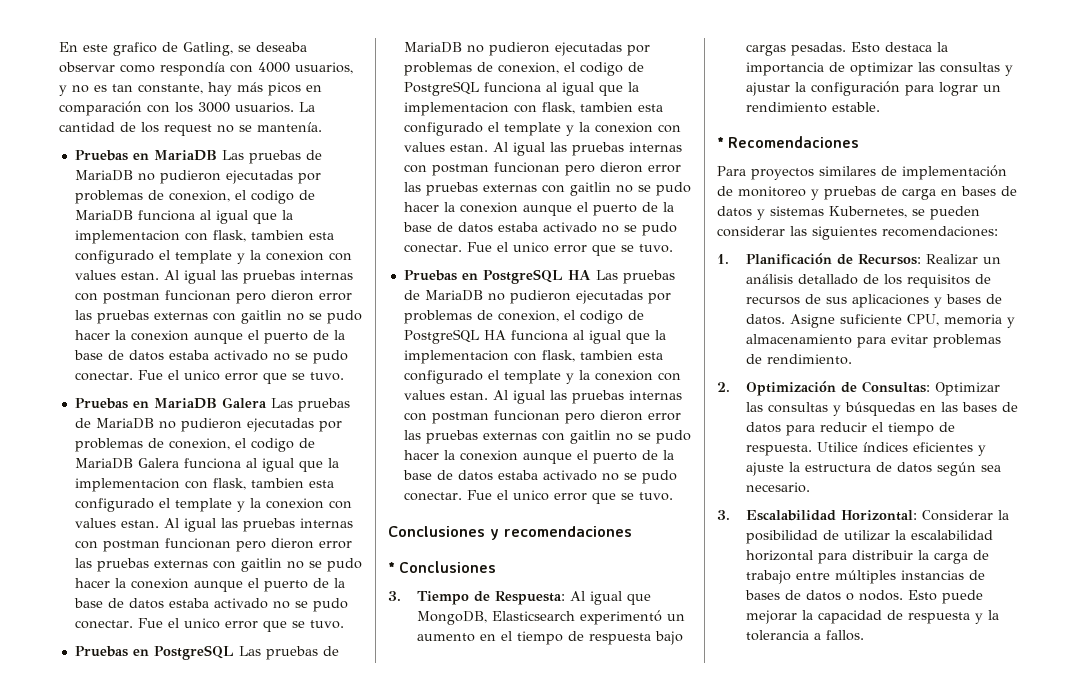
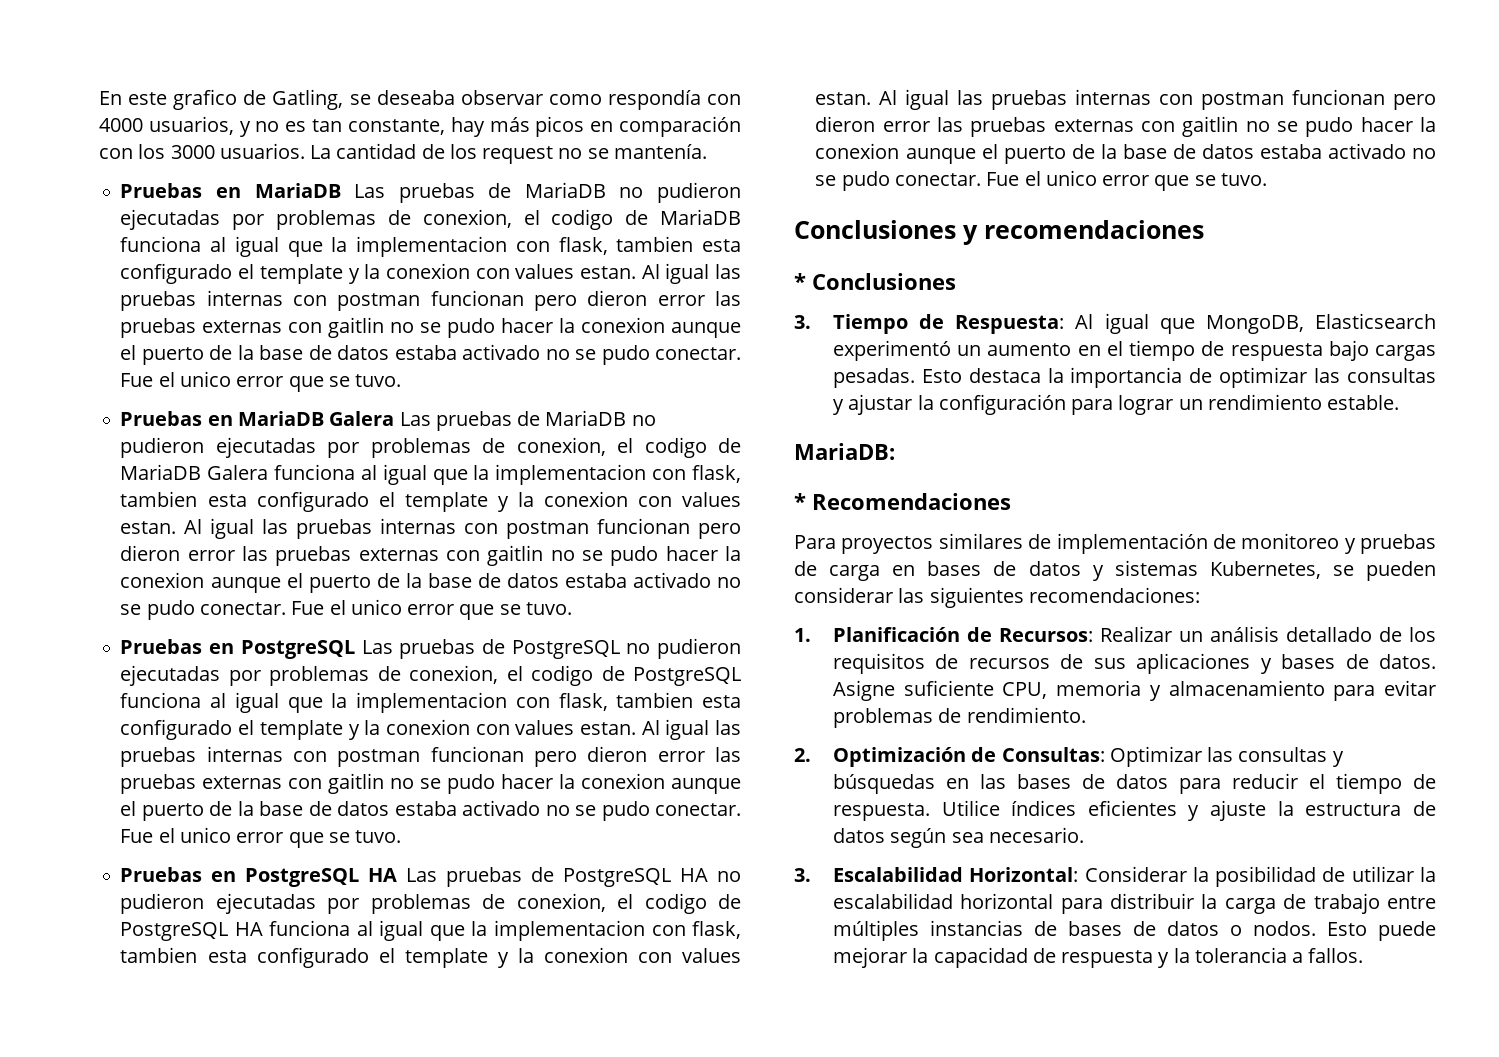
- Pruebas en PostgreSQL Las pruebas de MariaDB no pudieron ejecutadas por problemas de conexion, el codigo de PostgreSQL funciona al igual que la implementacion con flask, tambien esta configurado el template y la conexion con values estan.
+ Pruebas en PostgreSQL Las pruebas de PostgreSQL no pudieron ejecutadas por problemas de conexion, el codigo de PostgreSQL funciona al igual que la implementacion con flask, tambien esta configurado el template y la conexion con values estan.
- Pruebas en PostgreSQL HA Las pruebas de MariaDB no pudieron ejecutadas por problemas de conexion, el codigo de PostgreSQL HA funciona al igual que la implementacion con flask, tambien esta configurado el template y la conexion con values estan.
+ Pruebas en PostgreSQL HA Las pruebas de PostgreSQL HA no pudieron ejecutadas por problemas de conexion, el codigo de PostgreSQL HA funciona al igual que la implementacion con flask, tambien esta configurado el template y la conexion con values estan.
+ MariaDB:

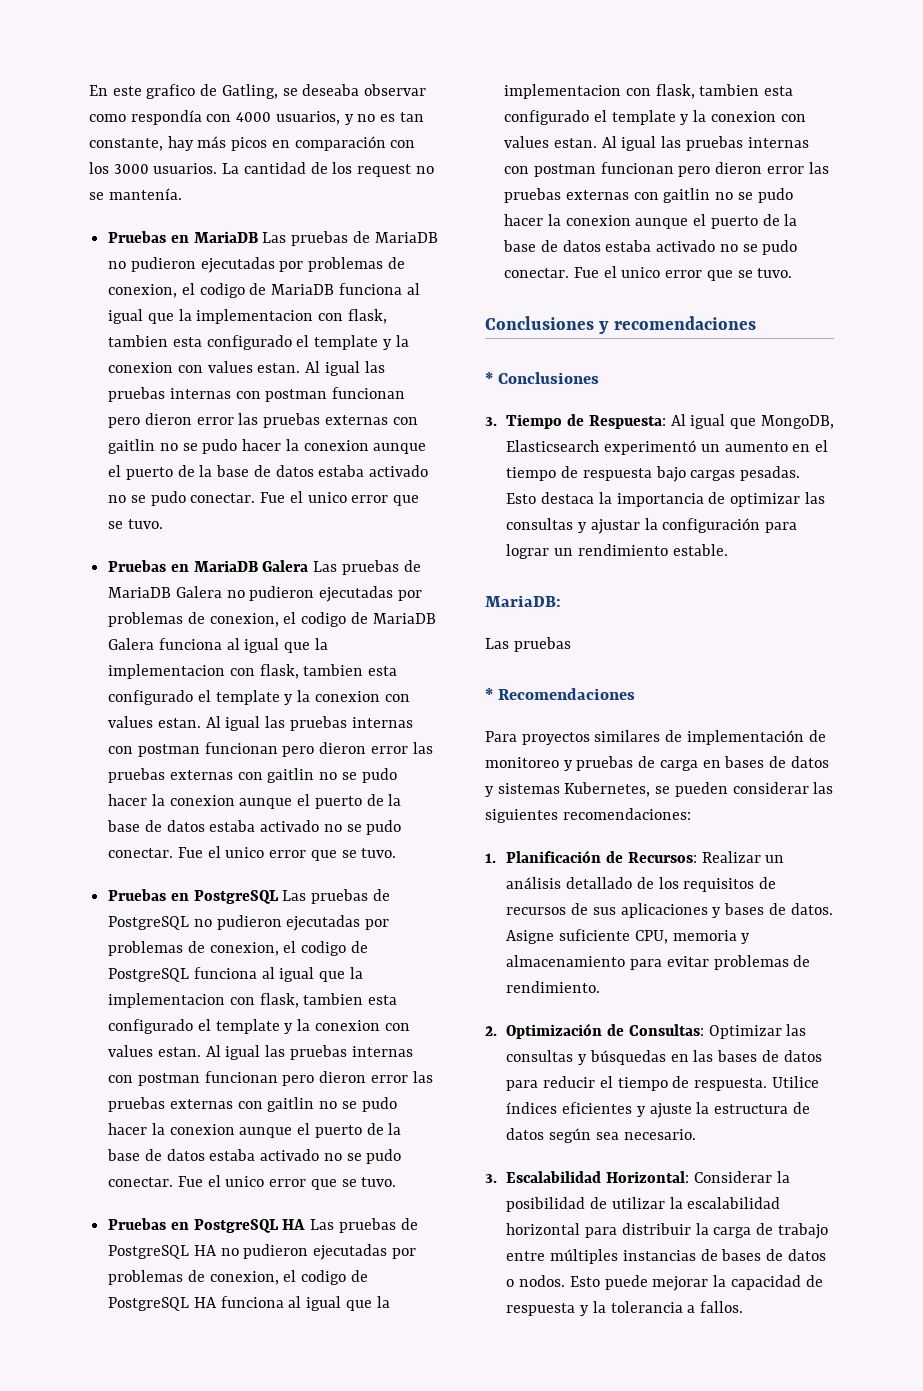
- Pruebas en MariaDB Galera Las pruebas de MariaDB no pudieron ejecutadas por problemas de conexion, el codigo de MariaDB Galera funciona al igual que la implementacion con flask, tambien esta configurado el template y la conexion con values estan.
+ Pruebas en MariaDB Galera Las pruebas de MariaDB Galera no pudieron ejecutadas por problemas de conexion, el codigo de MariaDB Galera funciona al igual que la implementacion con flask, tambien esta configurado el template y la conexion con values estan.
  MariaDB:
+ Las pruebas

